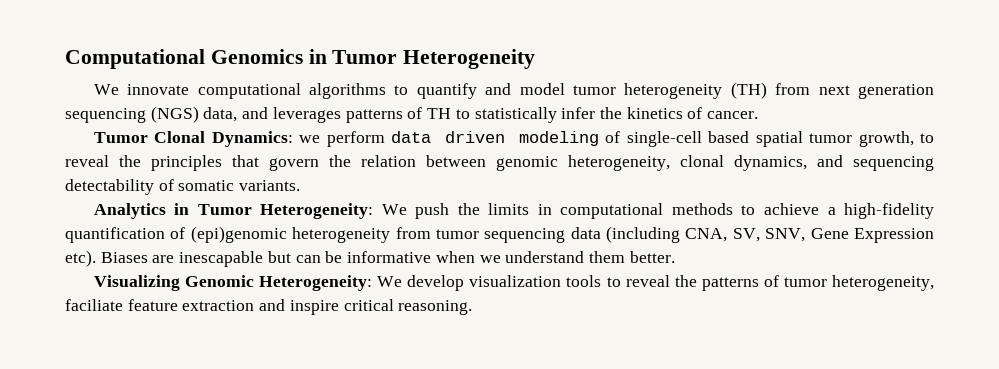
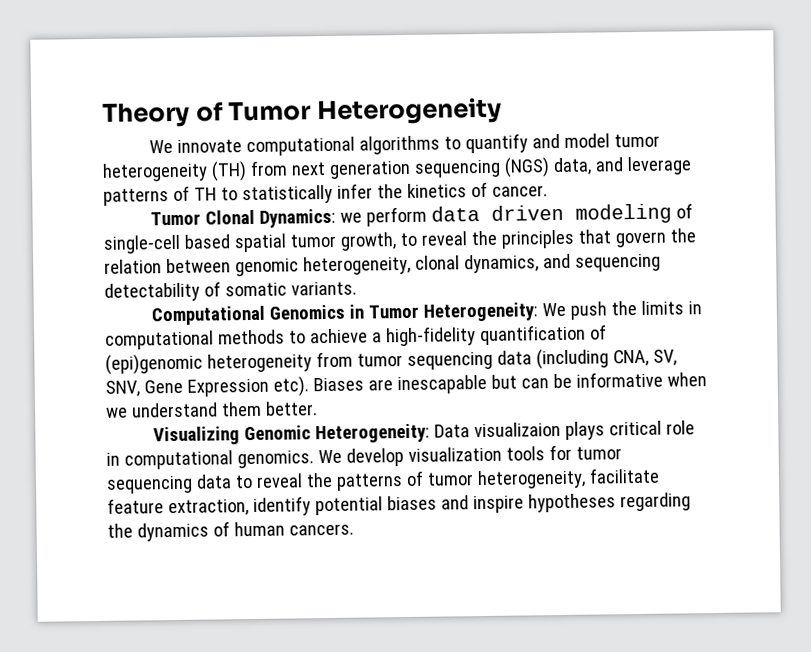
- Computational Genomics in Tumor Heterogeneity
+ Theory of Tumor Heterogeneity
- We innovate computational algorithms to quantify and model tumor heterogeneity (TH) from next generation sequencing (NGS) data, and leverages patterns of TH to statistically infer the kinetics of cancer.
+ We innovate computational algorithms to quantify and model tumor heterogeneity (TH) from next generation sequencing (NGS) data, and leverage patterns of TH to statistically infer the kinetics of cancer.
- Analytics in Tumor Heterogeneity: We push the limits in computational methods to achieve a high-fidelity quantification of (epi)genomic heterogeneity from tumor sequencing data (including CNA, SV, SNV, Gene Expression etc).
+ Computational Genomics in Tumor Heterogeneity: We push the limits in computational methods to achieve a high-fidelity quantification of (epi)genomic heterogeneity from tumor sequencing data (including CNA, SV, SNV, Gene Expression etc).
- Visualizing Genomic Heterogeneity: We develop visualization tools to reveal the patterns of tumor heterogeneity, faciliate feature extraction and inspire critical reasoning.
+ Visualizing Genomic Heterogeneity: Data visualizaion plays critical role in computational genomics. We develop visualization tools for tumor sequencing data to reveal the patterns of tumor heterogeneity, facilitate feature extraction, identify potential biases and inspire hypotheses regarding the dynamics of human cancers.

